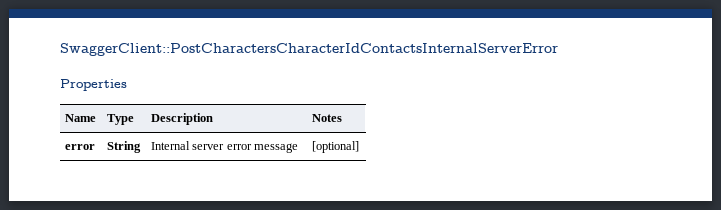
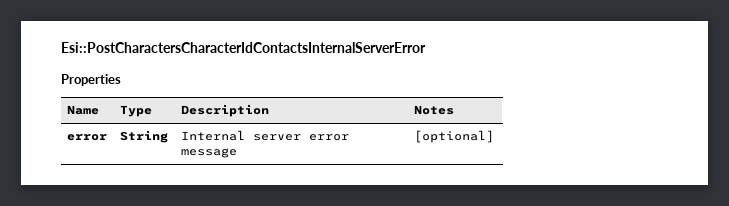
- SwaggerClient::PostCharactersCharacterIdContactsInternalServerError
+ Esi::PostCharactersCharacterIdContactsInternalServerError

